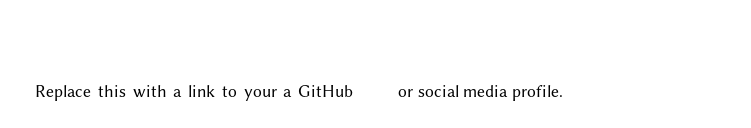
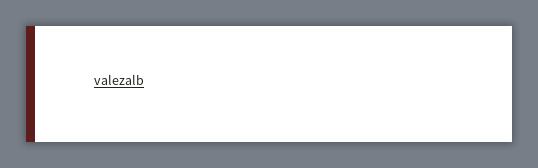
- Replace this with a link to your a GitHub or social media profile.
+ valezalb

